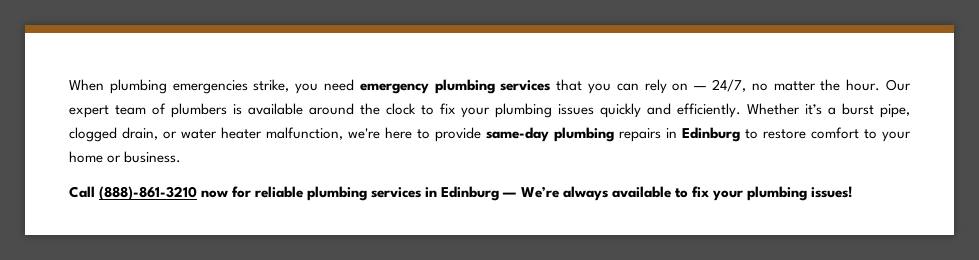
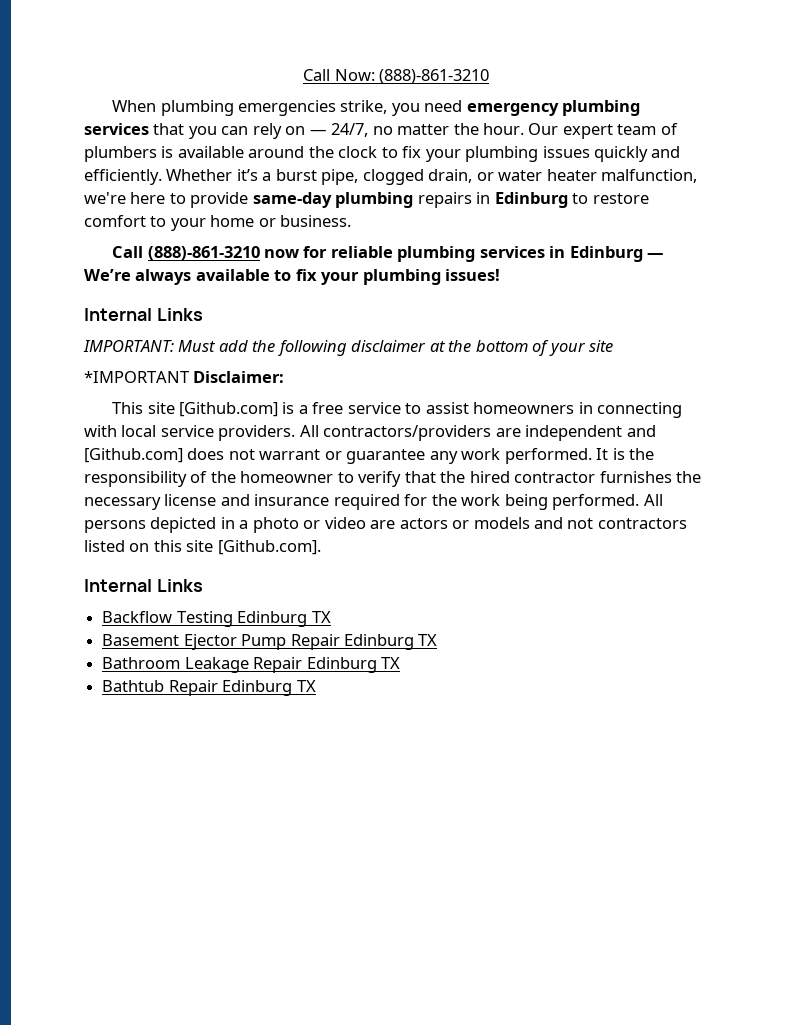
+ Call Now: (888)-861-3210
  Call (888)-861-3210 now for reliable plumbing services in Edinburg — We’re always available to fix your plumbing issues!
+ Internal Links
+ IMPORTANT: Must add the following disclaimer at the bottom of your site
+ *IMPORTANT Disclaimer:
+ This site [Github.com] is a free service to assist homeowners in connecting with local service providers. All contractors/providers are independent and [Github.com] does not warrant or guarantee any work performed. It is the responsibility of the homeowner to verify that the hired contractor furnishes the necessary license and insurance required for the work being performed. All persons depicted in a photo or video are actors or models and not contractors listed on this site [Github.com].
+ Internal Links
+ Backflow Testing Edinburg TX
+ Basement Ejector Pump Repair Edinburg TX
+ Bathroom Leakage Repair Edinburg TX
+ Bathtub Repair Edinburg TX

